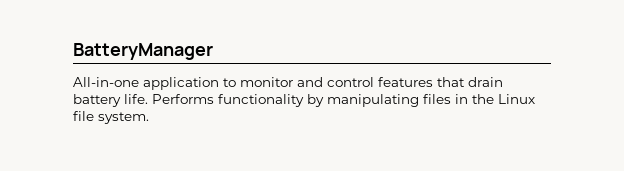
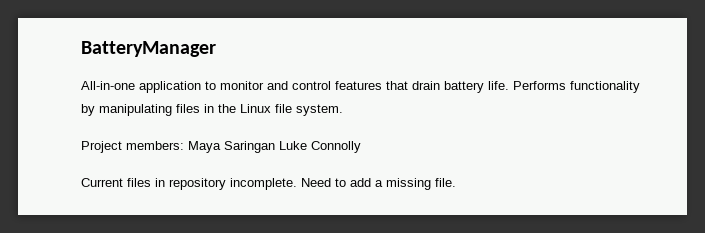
+ Project members: Maya Saringan Luke Connolly
+ Current files in repository incomplete. Need to add a missing file.

